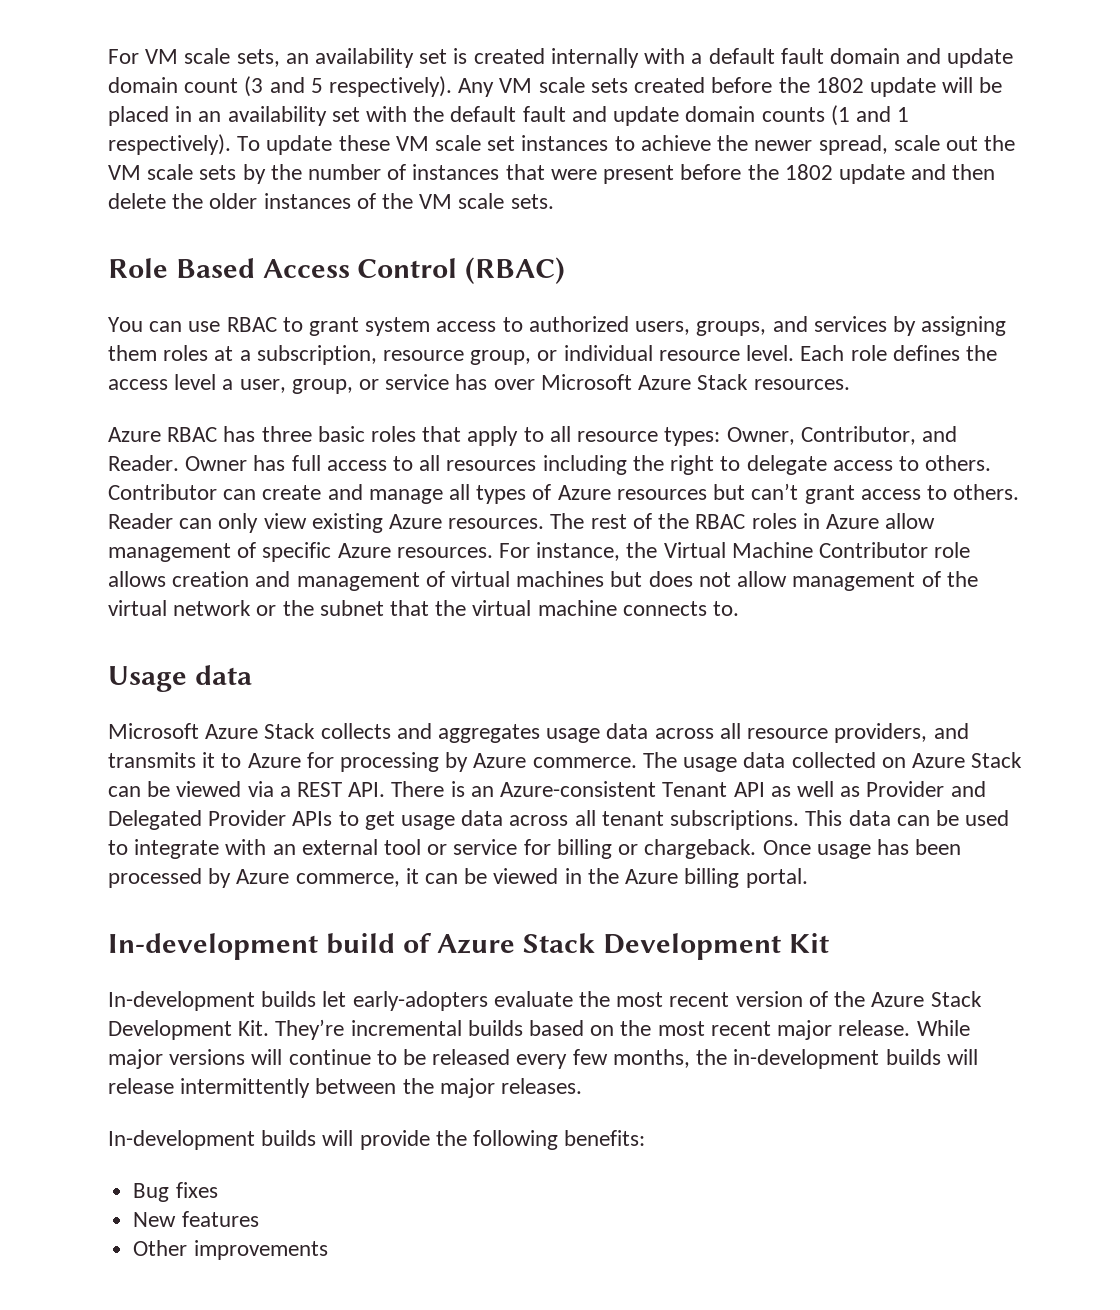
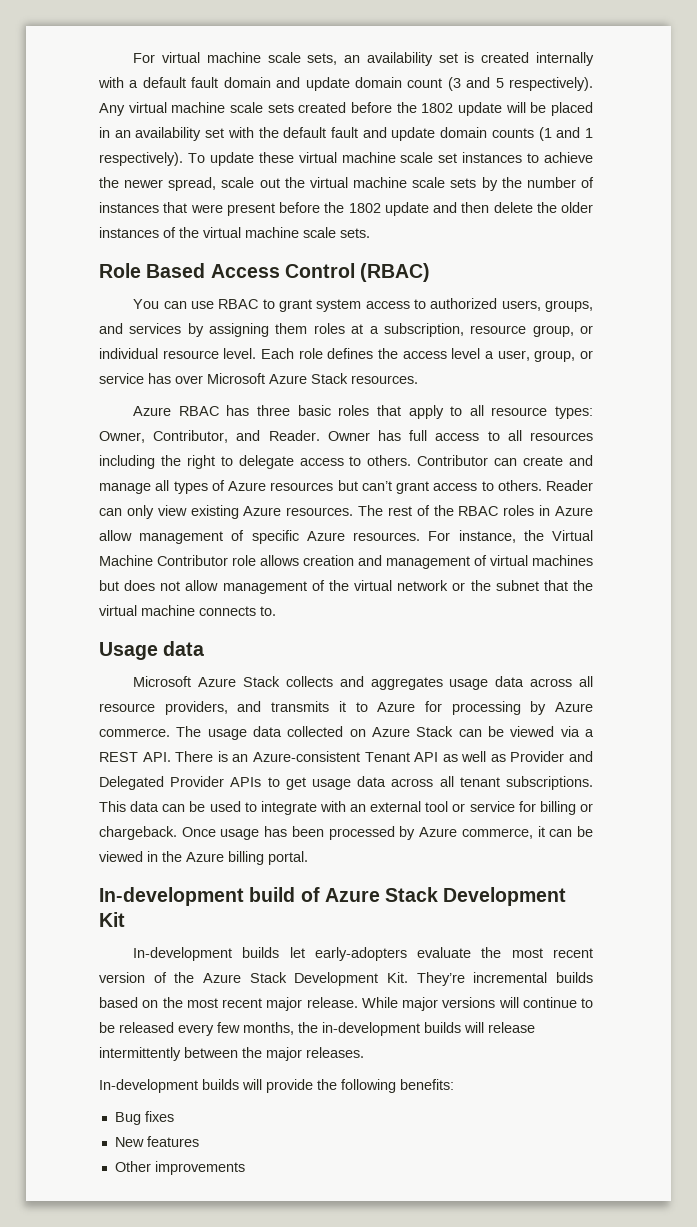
- For VM scale sets, an availability set is created internally with a default fault domain and update domain count (3 and 5 respectively).
+ For virtual machine scale sets, an availability set is created internally with a default fault domain and update domain count (3 and 5 respectively).
- Any VM scale sets created before the 1802 update will be placed in an availability set with the default fault and update domain counts (1 and 1 respectively).
+ Any virtual machine scale sets created before the 1802 update will be placed in an availability set with the default fault and update domain counts (1 and 1 respectively).
- To update these VM scale set instances to achieve the newer spread, scale out the VM scale sets by the number of instances that were present before the 1802 update and then delete the older instances of the VM scale sets.
+ To update these virtual machine scale set instances to achieve the newer spread, scale out the virtual machine scale sets by the number of instances that were present before the 1802 update and then delete the older instances of the virtual machine scale sets.

